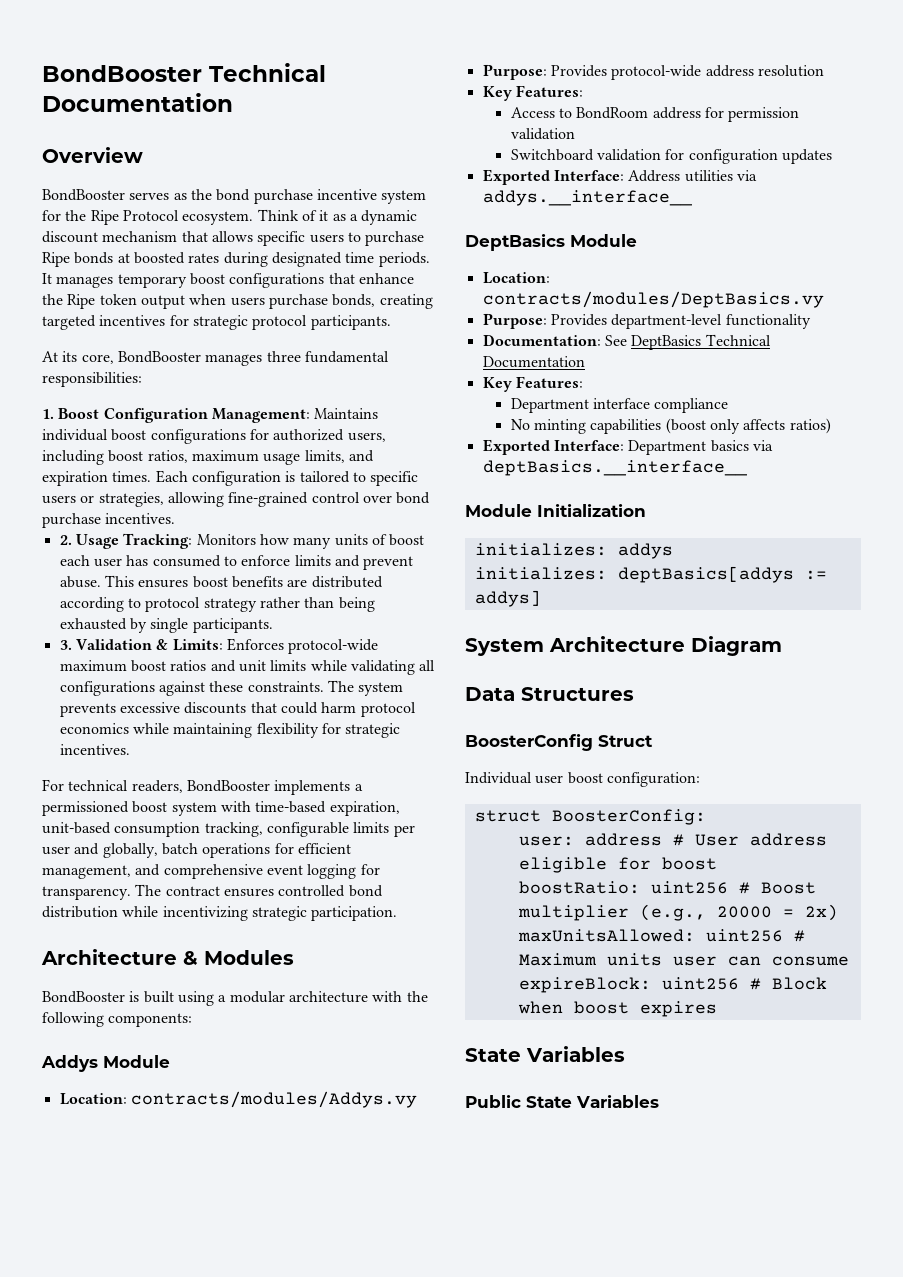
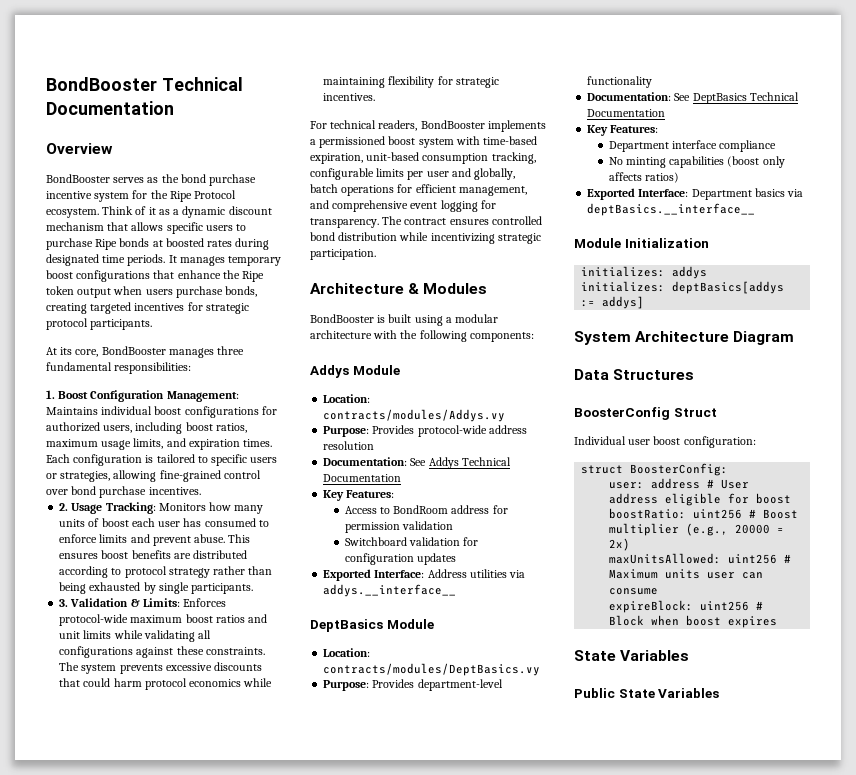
+ Documentation: See Addys Technical Documentation

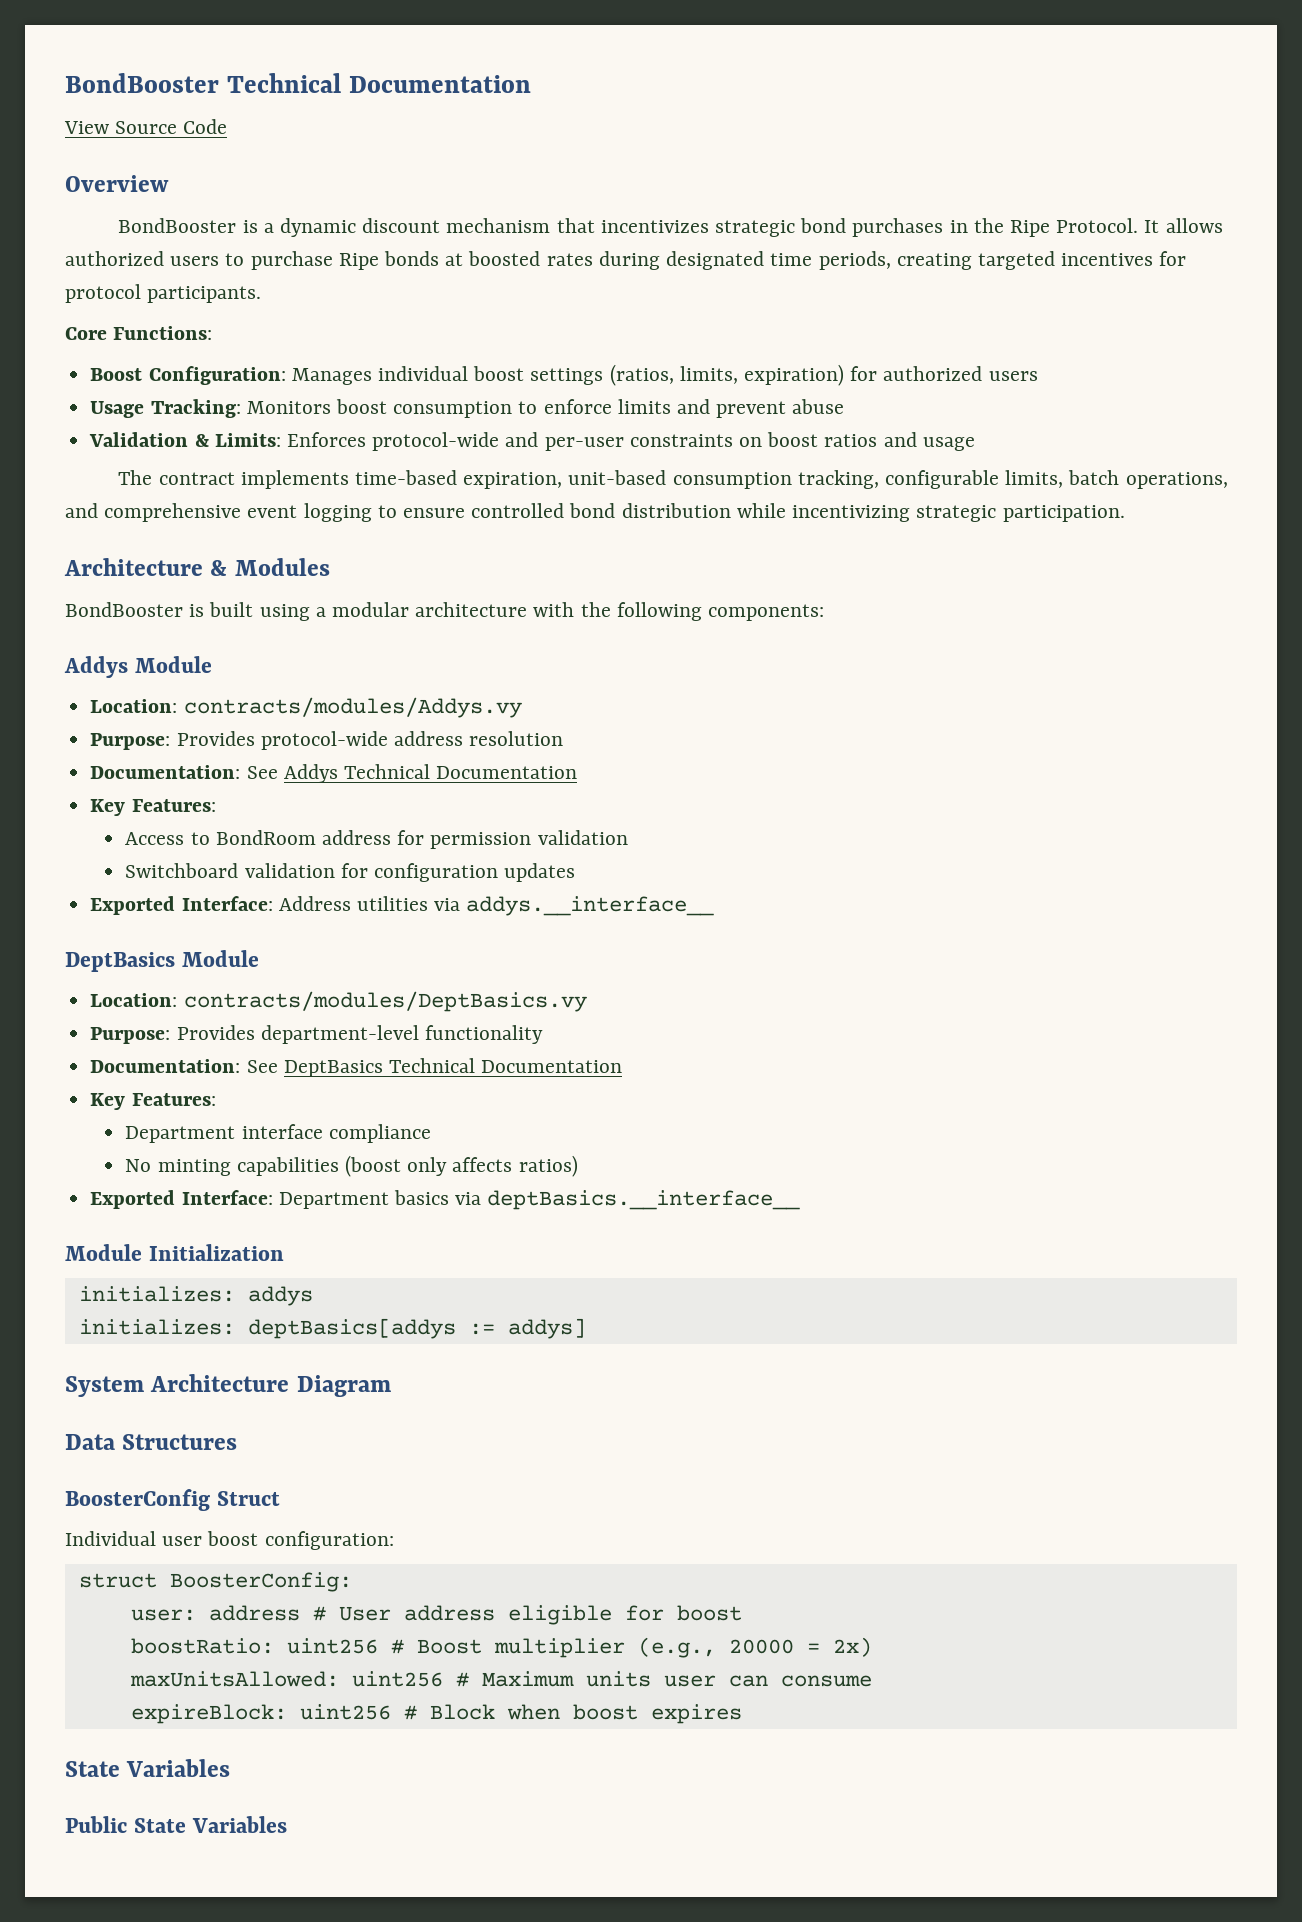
+ View Source Code
- BondBooster serves as the bond purchase incentive system for the Ripe Protocol ecosystem. Think of it as a dynamic discount mechanism that allows specific users to purchase Ripe bonds at boosted rates during designated time periods. It manages temporary boost configurations that enhance the Ripe token output when users purchase bonds, creating targeted incentives for strategic protocol participants.
+ BondBooster is a dynamic discount mechanism that incentivizes strategic bond purchases in the Ripe Protocol. It allows authorized users to purchase Ripe bonds at boosted rates during designated time periods, creating targeted incentives for protocol participants.
- At its core, BondBooster manages three fundamental responsibilities:
- 1. Boost Configuration Management: Maintains individual boost configurations for authorized users, including boost ratios, maximum usage limits, and expiration times. Each configuration is tailored to specific users or strategies, allowing fine-grained control over bond purchase incentives.
- 2. Usage Tracking: Monitors how many units of boost each user has consumed to enforce limits and prevent abuse. This ensures boost benefits are distributed according to protocol strategy rather than being exhausted by single participants.
- 3. Validation & Limits: Enforces protocol-wide maximum boost ratios and unit limits while validating all configurations against these constraints. The system prevents excessive discounts that could harm protocol economics while maintaining flexibility for strategic incentives.
- For technical readers, BondBooster implements a permissioned boost system with time-based expiration, unit-based consumption tracking, configurable limits per user and globally, batch operations for efficient management, and comprehensive event logging for transparency. The contract ensures controlled bond distribution while incentivizing strategic participation.
+ Core Functions:
+ Boost Configuration: Manages individual boost settings (ratios, limits, expiration) for authorized users
+ Usage Tracking: Monitors boost consumption to enforce limits and prevent abuse
+ Validation & Limits: Enforces protocol-wide and per-user constraints on boost ratios and usage
+ The contract implements time-based expiration, unit-based consumption tracking, configurable limits, batch operations, and comprehensive event logging to ensure controlled bond distribution while incentivizing strategic participation.

